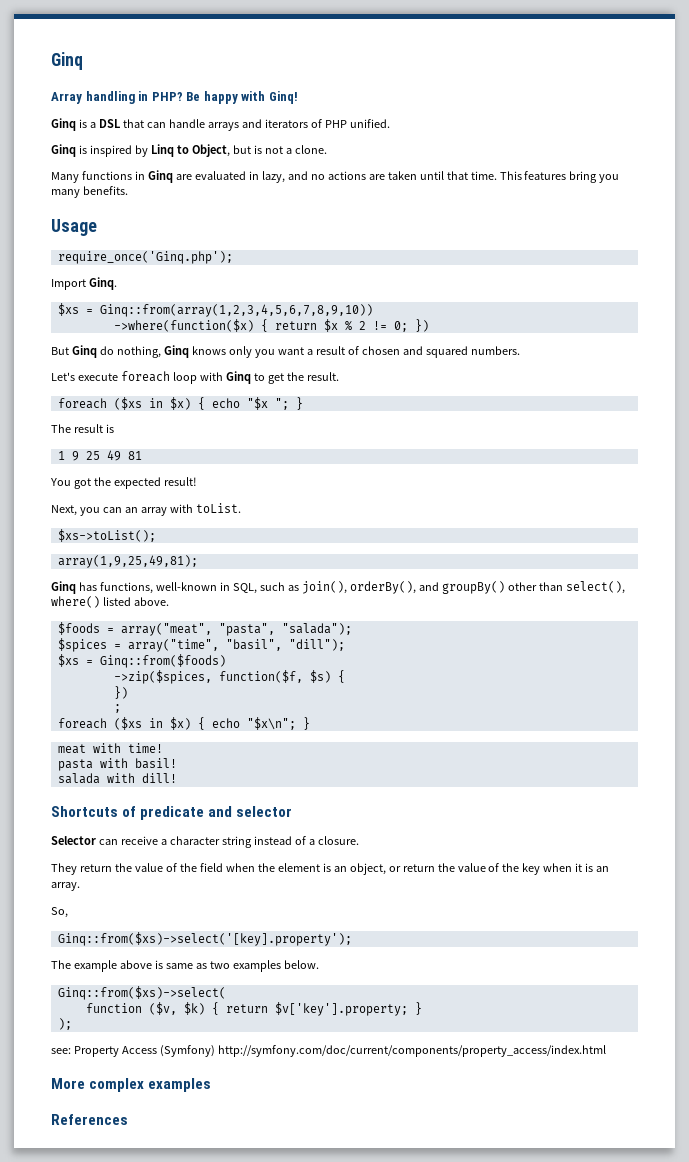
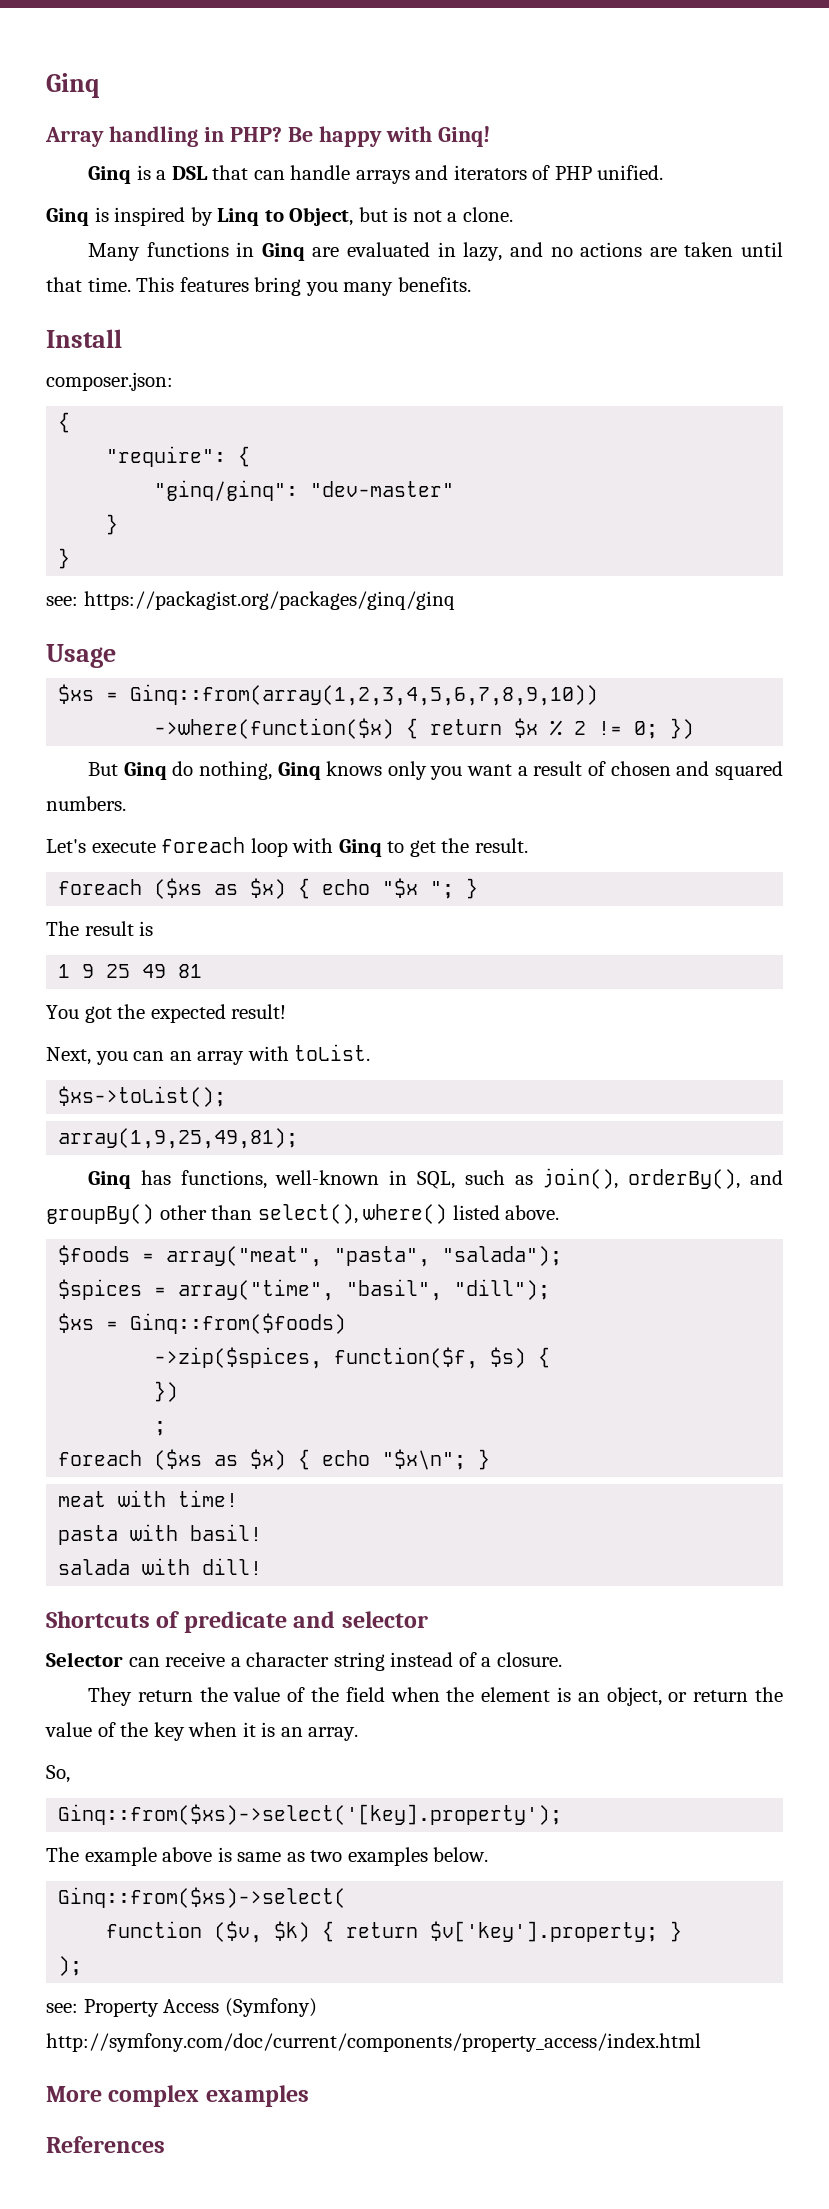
+ Install
+ composer.json:
+ {
+ "require": {
+ "ginq/ginq": "dev-master"
+ }
+ }
+ see: https://packagist.org/packages/ginq/ginq
  Usage
- require_once('Ginq.php');
- Import Ginq.
- foreach ($xs in $x) { echo "$x "; }
+ foreach ($xs as $x) { echo "$x "; }
- foreach ($xs in $x) { echo "$x\n"; }
+ foreach ($xs as $x) { echo "$x\n"; }

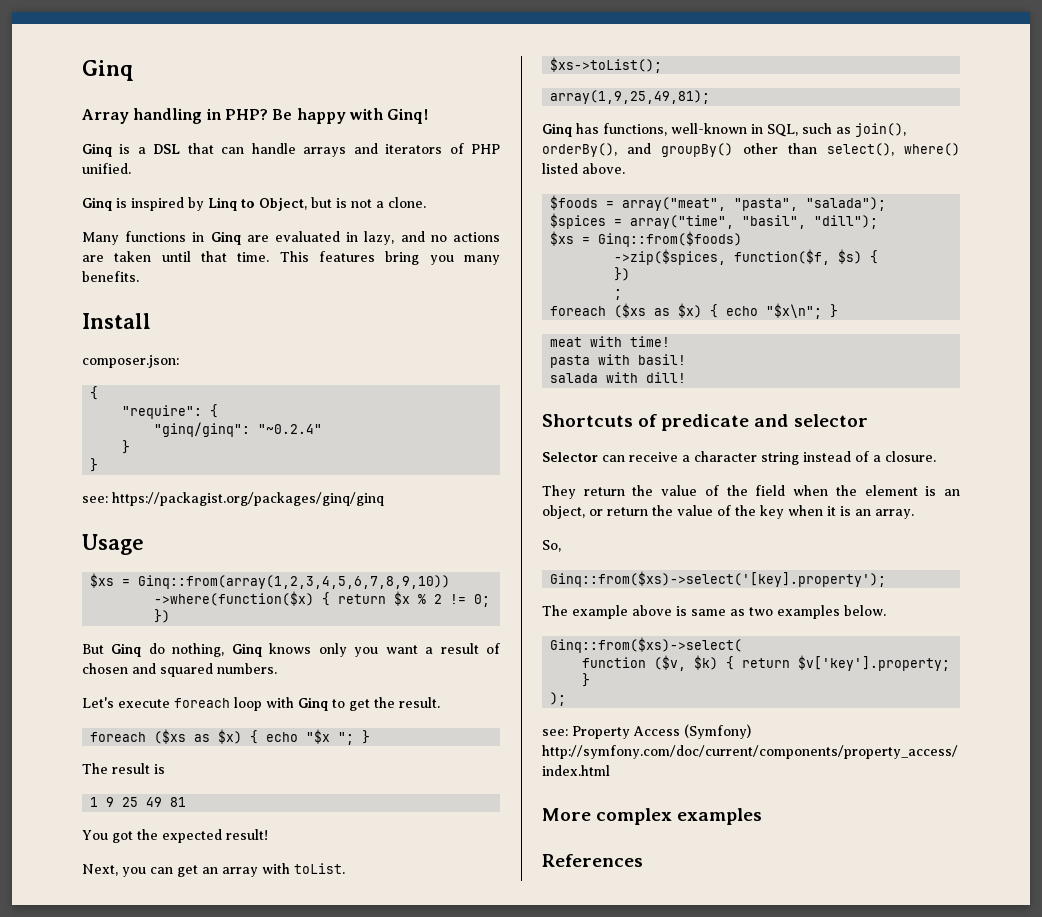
- "ginq/ginq": "dev-master"
+ "ginq/ginq": "~0.2.4"
- Next, you can an array with toList.
+ Next, you can get an array with toList.

